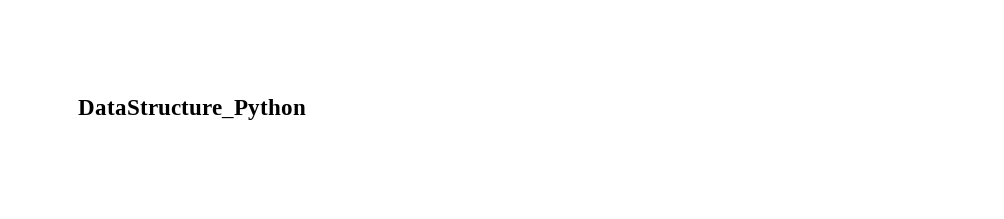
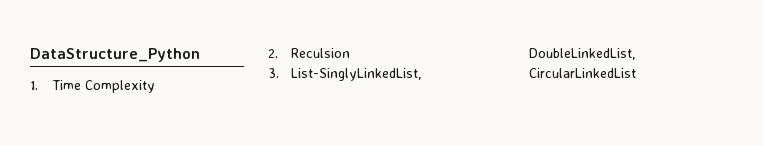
+ 1. Time Complexity
+ 2. Reculsion
+ 3. List-SinglyLinkedList, DoubleLinkedList, CircularLinkedList

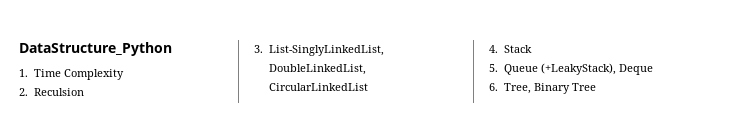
+ 4. Stack
+ 5. Queue (+LeakyStack), Deque
+ 6. Tree, Binary Tree

